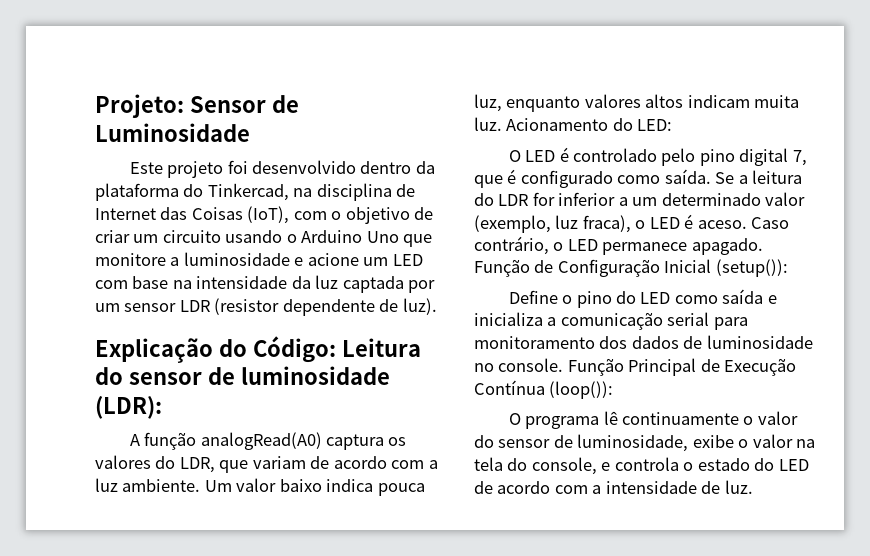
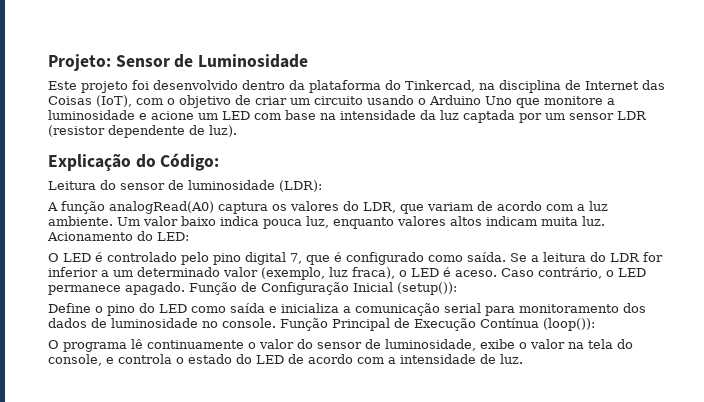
- Explicação do Código: Leitura do sensor de luminosidade (LDR):
+ Explicação do Código:
+ Leitura do sensor de luminosidade (LDR):

